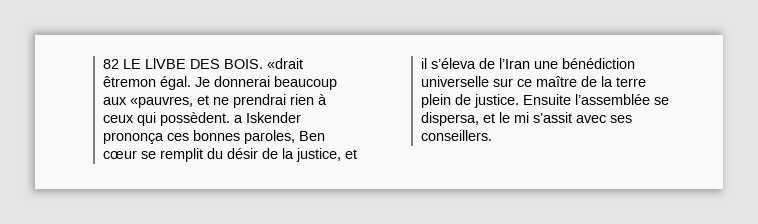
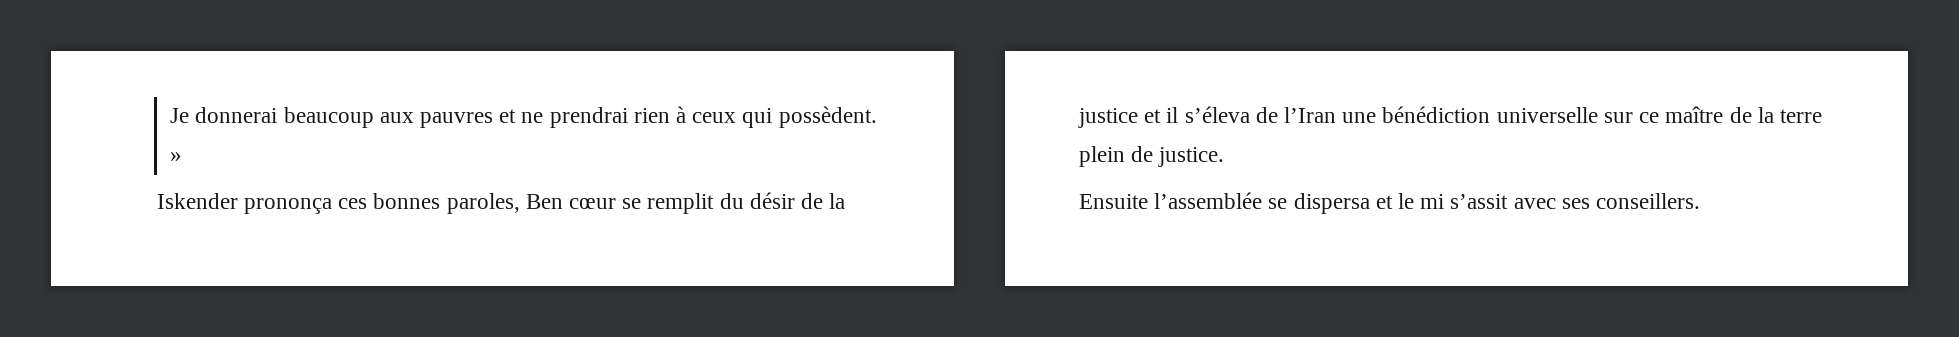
- 82 LE LlVBE DES BOIS. «drait êtremon égal. Je donnerai beaucoup aux «pauvres, et ne prendrai rien à ceux qui possèdent. a Iskender prononça ces bonnes paroles, Ben cœur se remplit du désir de la justice, et il s’éleva de l’Iran une bénédiction universelle sur ce maître de la terre plein de justice. Ensuite l’assemblée se dispersa, et le mi s’assit avec ses conseillers.
+ Je donnerai beaucoup aux pauvres et ne prendrai rien à ceux qui possèdent. »
+ Iskender prononça ces bonnes paroles, Ben cœur se remplit du désir de la justice et il s’éleva de l’Iran une bénédiction universelle sur ce maître de la terre plein de justice.
+ Ensuite l’assemblée se dispersa et le mi s’assit avec ses conseillers.

